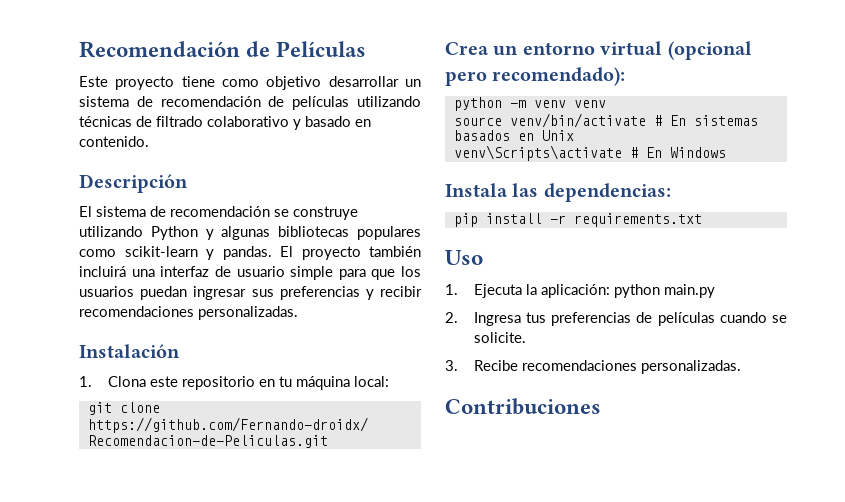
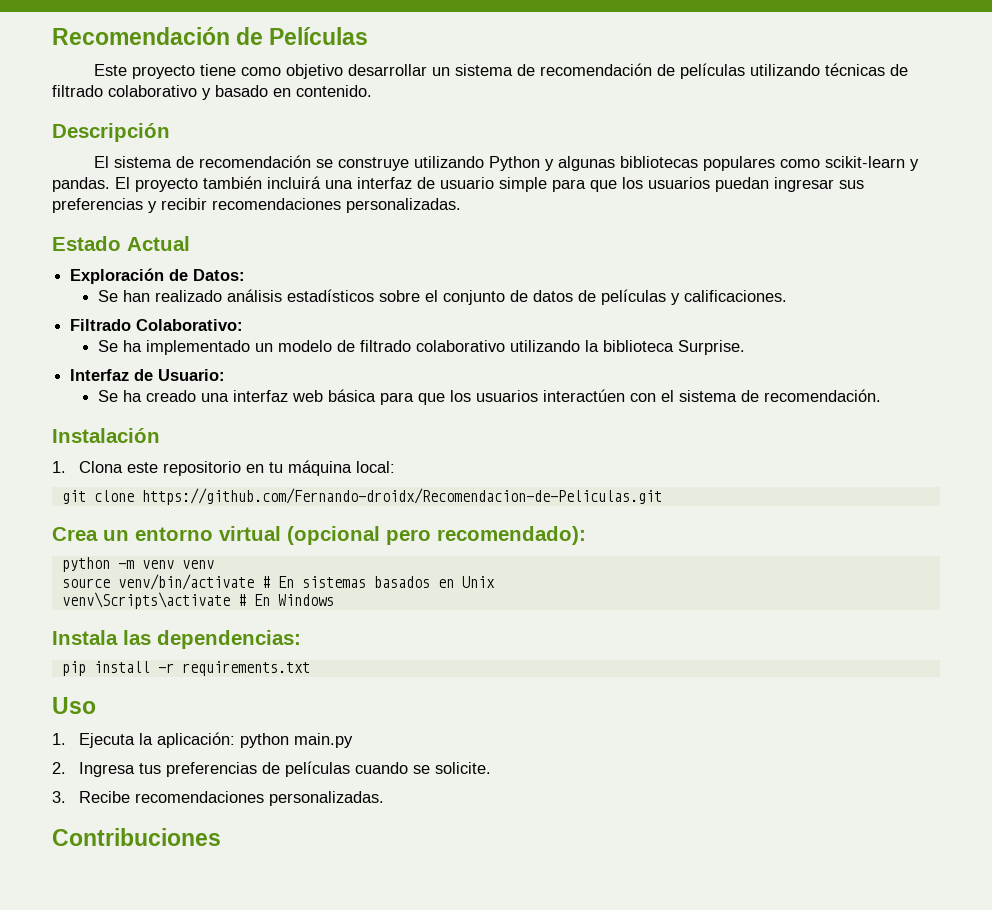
+ Estado Actual
+ Exploración de Datos:
+ Se han realizado análisis estadísticos sobre el conjunto de datos de películas y calificaciones.
+ Filtrado Colaborativo:
+ Se ha implementado un modelo de filtrado colaborativo utilizando la biblioteca Surprise.
+ Interfaz de Usuario:
+ Se ha creado una interfaz web básica para que los usuarios interactúen con el sistema de recomendación.

